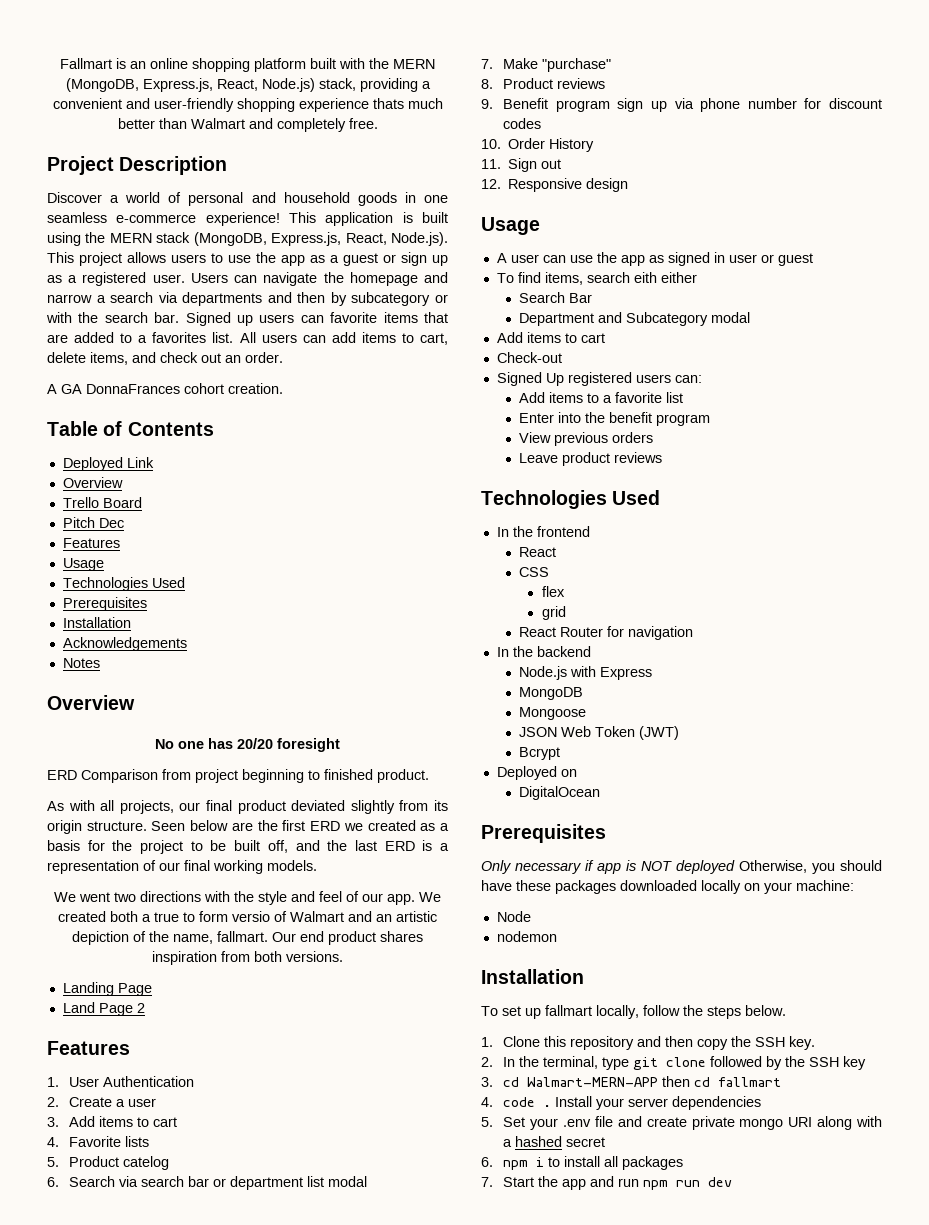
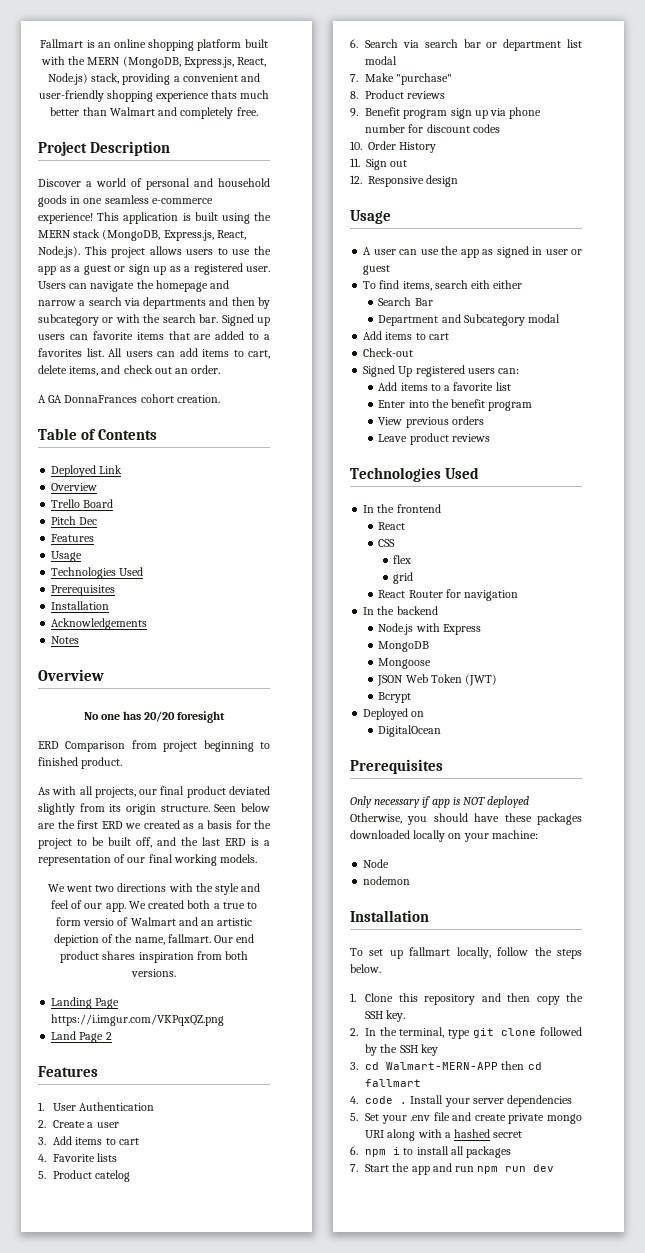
- Landing Page
+ Landing Page https://i.imgur.com/VKPqxQZ.png

